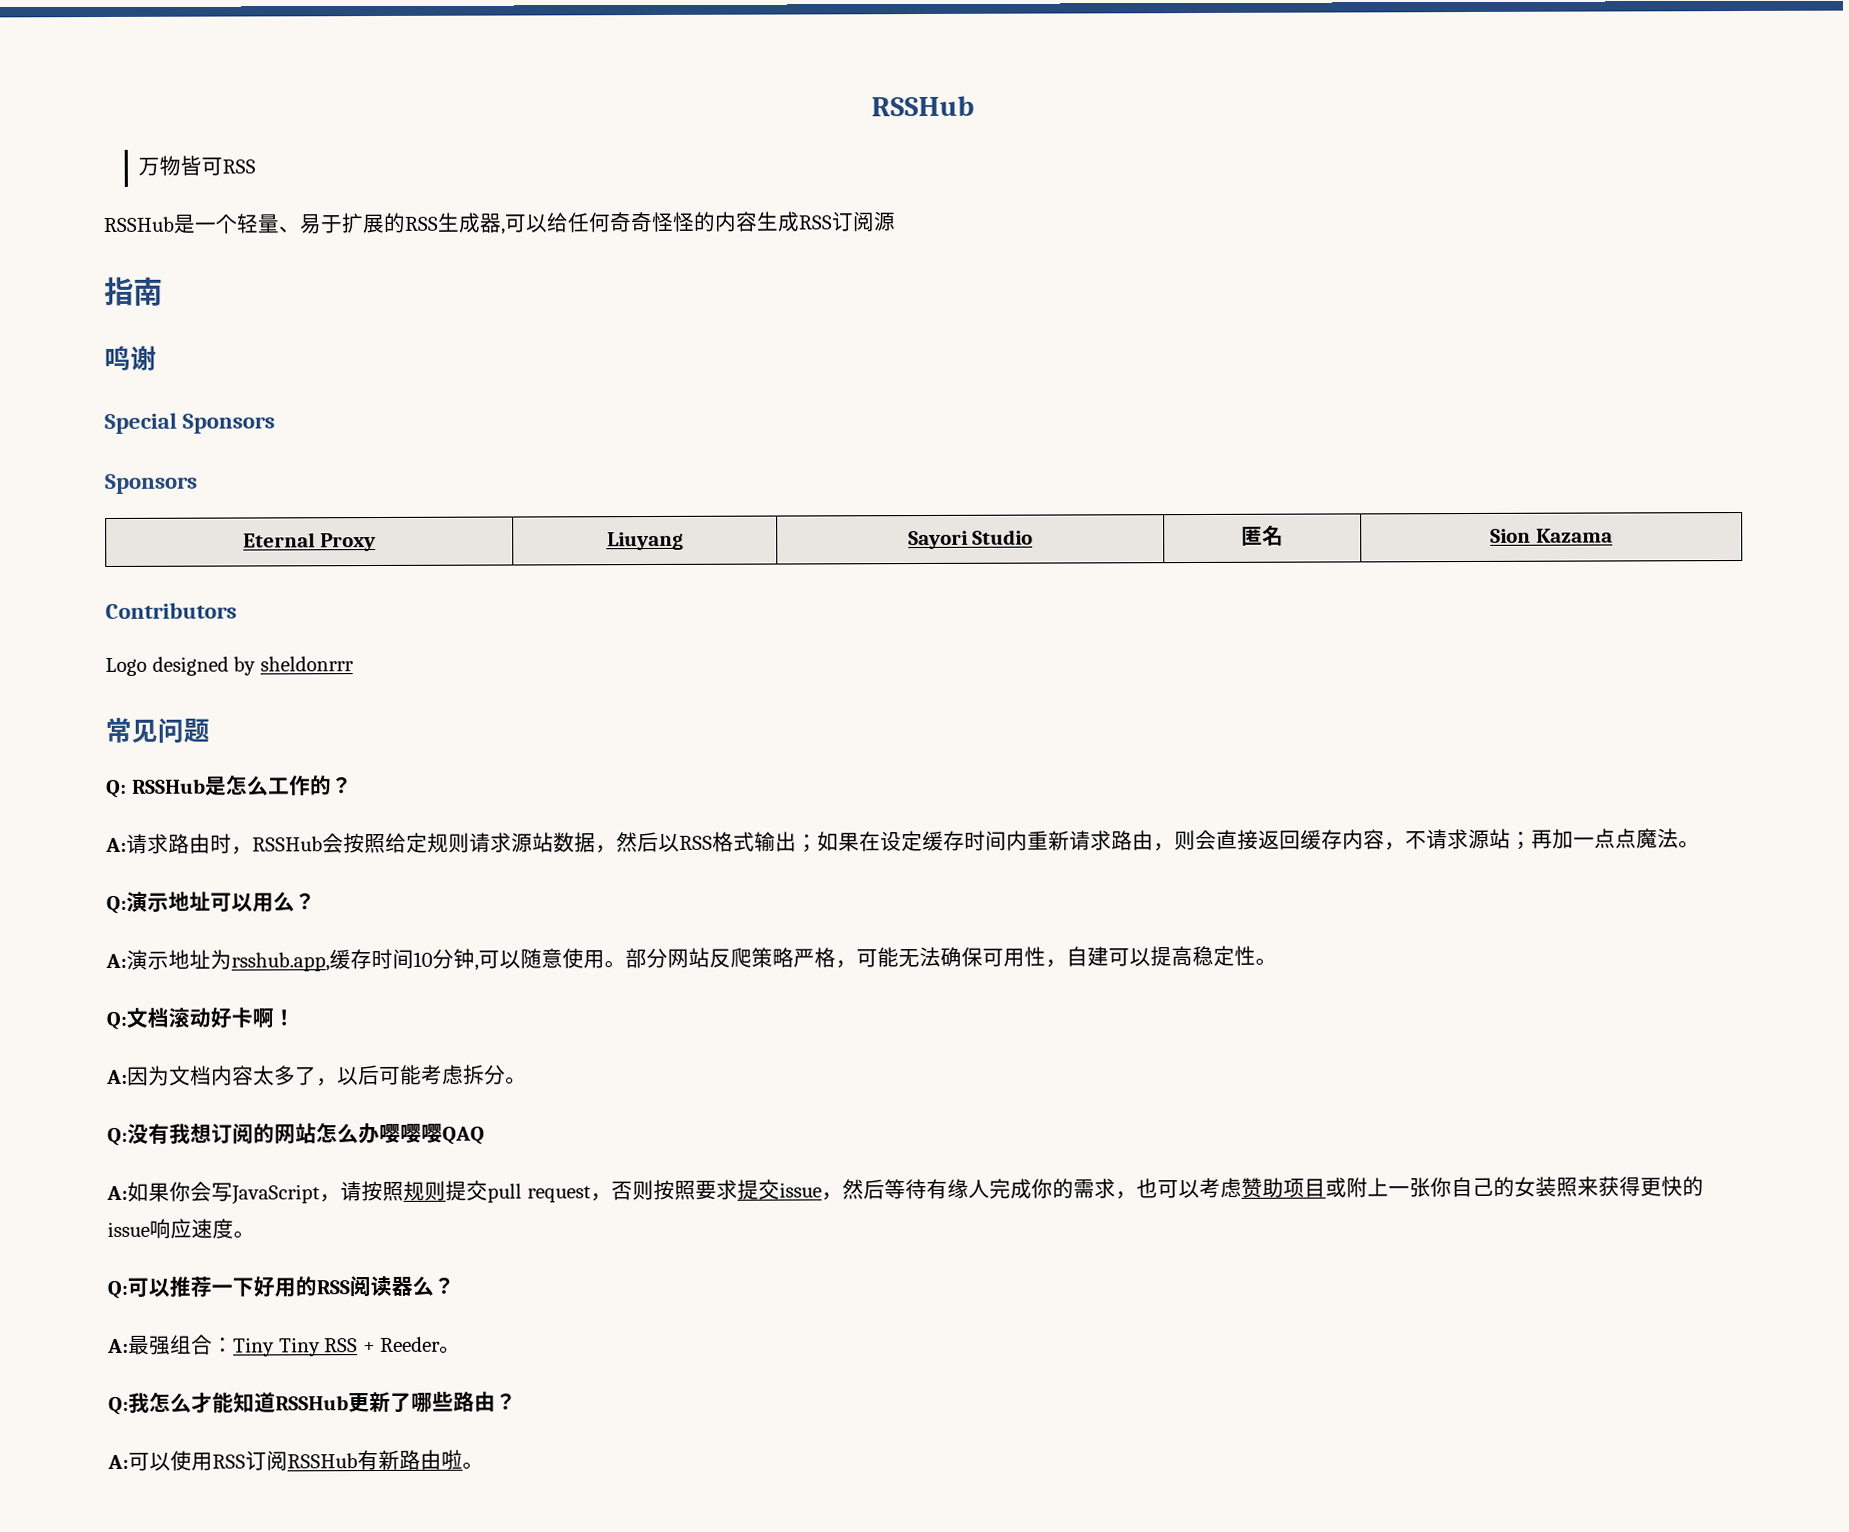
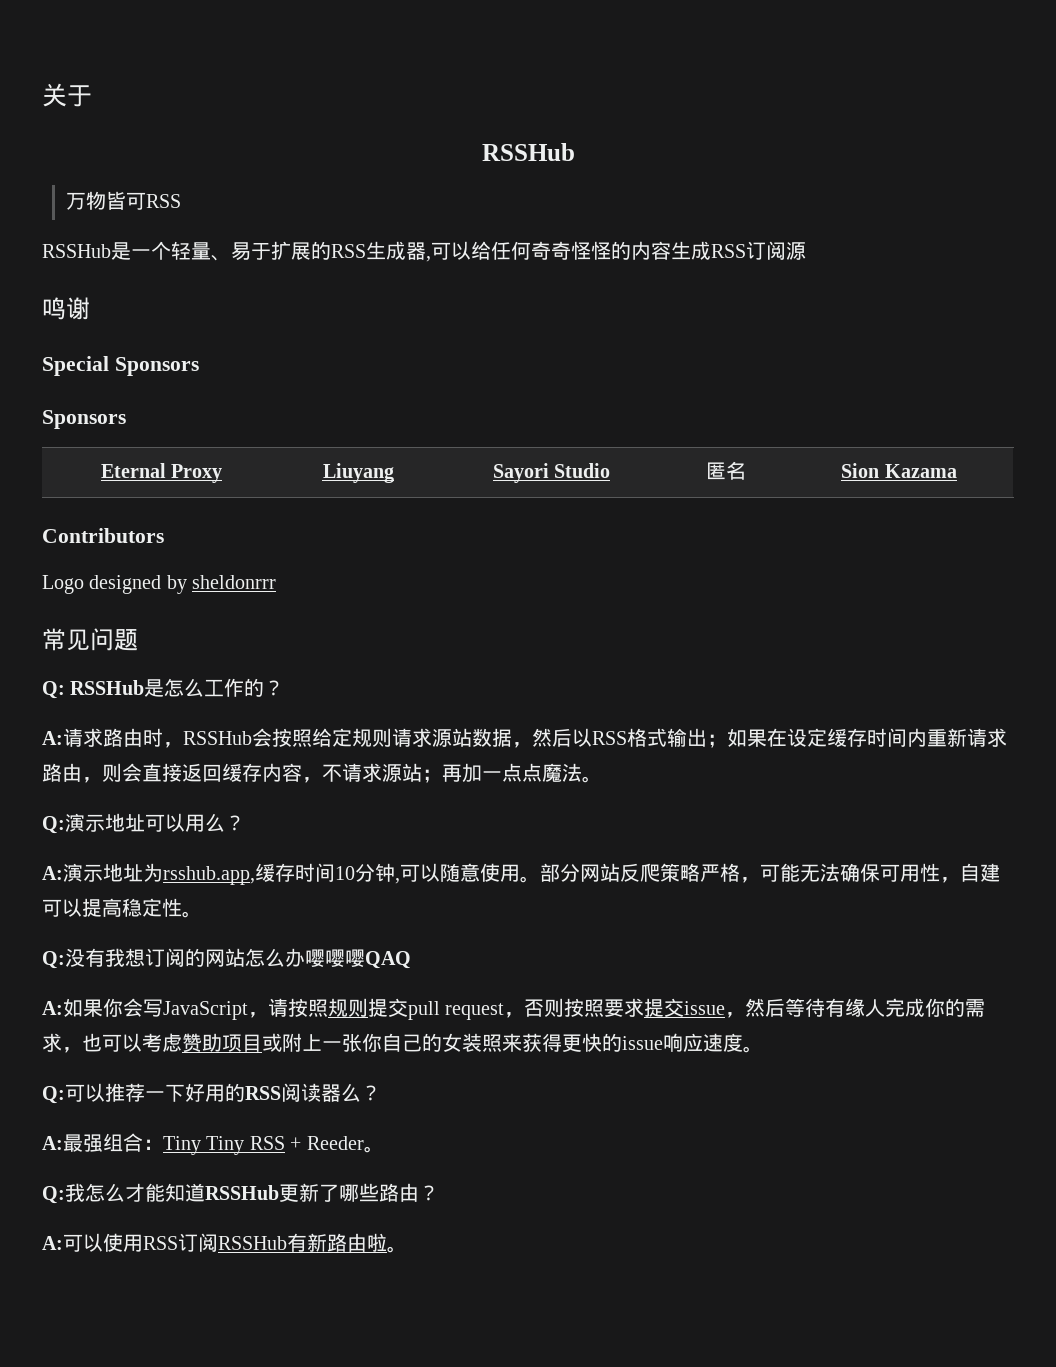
+ 关于
- 指南
- Q:文档滚动好卡啊！
- A:因为文档内容太多了，以后可能考虑拆分。

